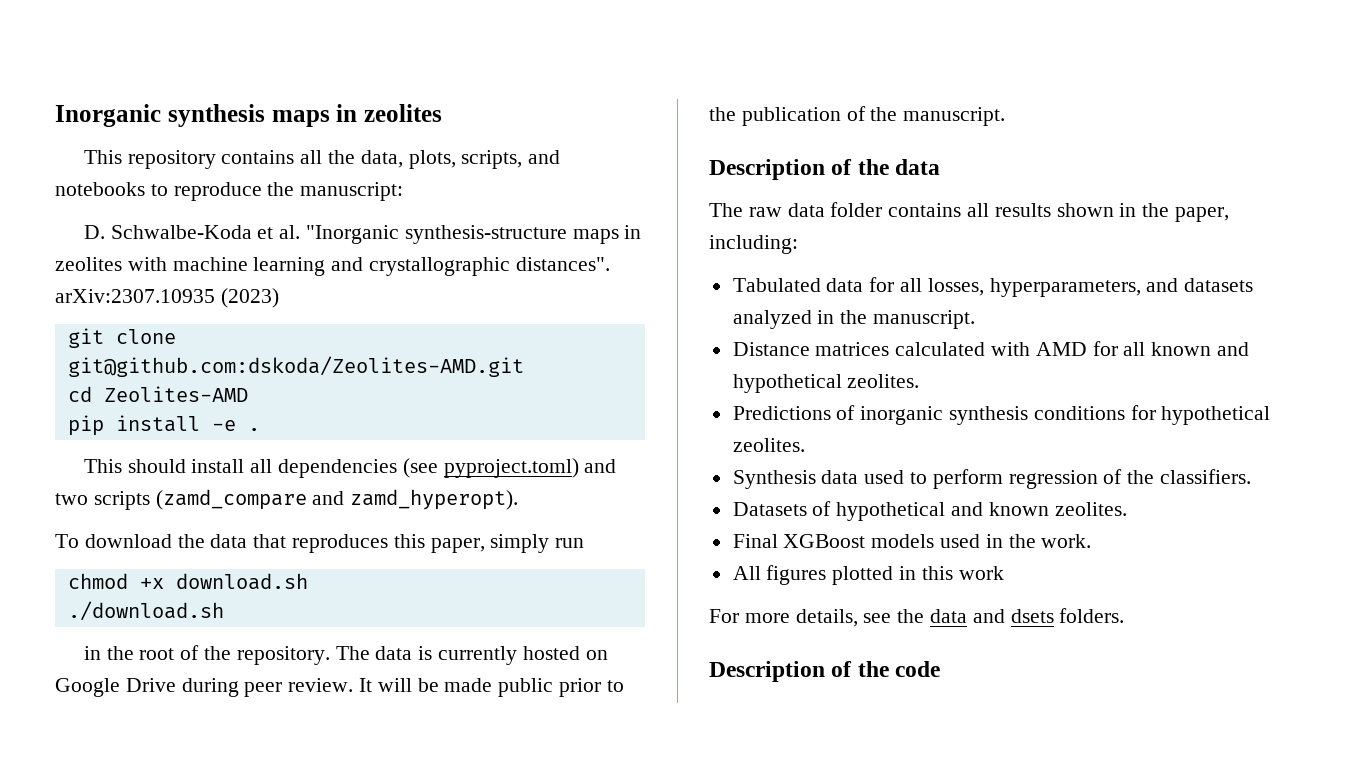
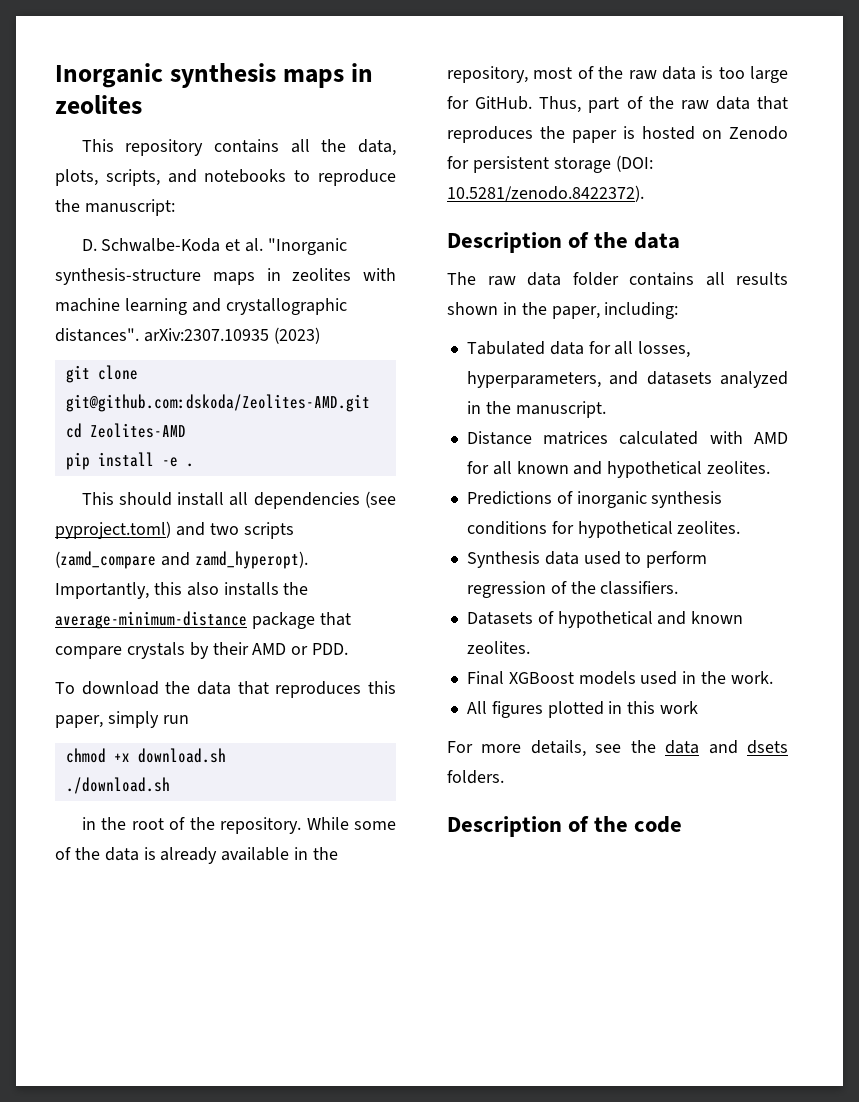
+ Importantly, this also installs the average-minimum-distance package that compare crystals by their AMD or PDD.
- The data is currently hosted on Google Drive during peer review. It will be made public prior to the publication of the manuscript.
+ While some of the data is already available in the repository, most of the raw data is too large for GitHub. Thus, part of the raw data that reproduces the paper is hosted on Zenodo for persistent storage (DOI: 10.5281/zenodo.8422372).

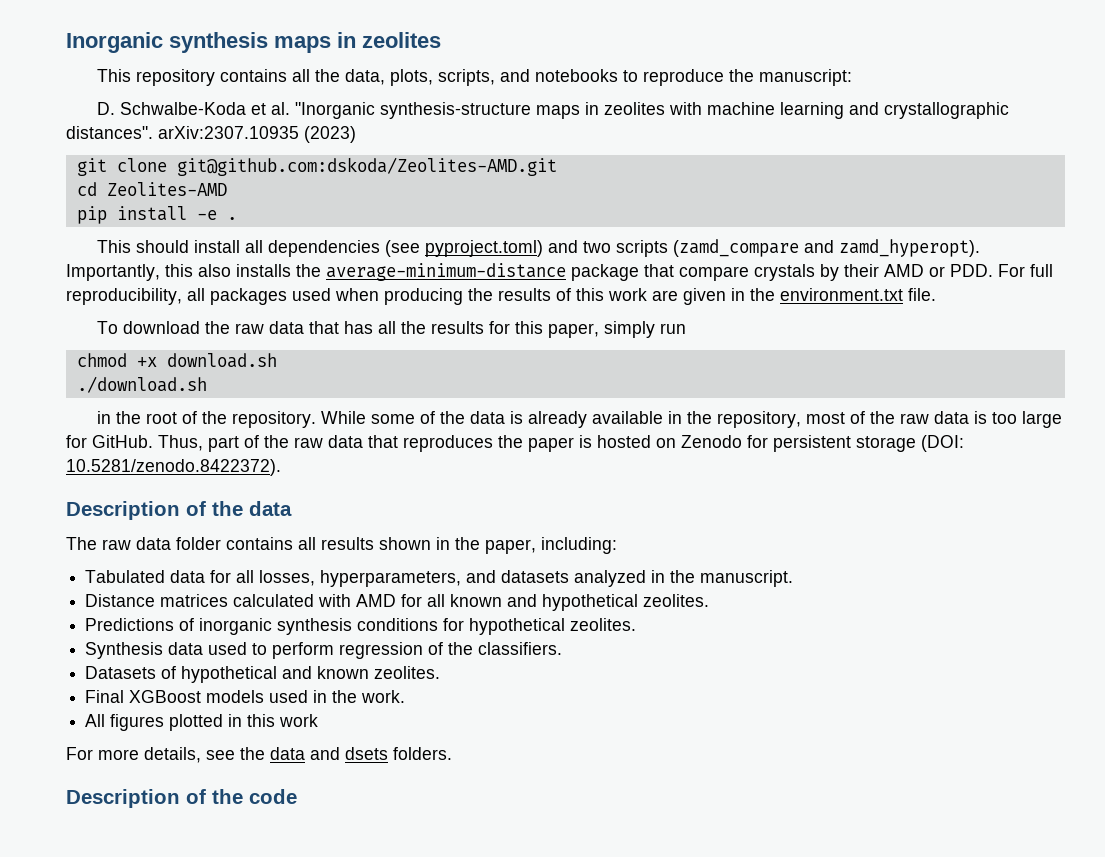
- Importantly, this also installs the average-minimum-distance package that compare crystals by their AMD or PDD.
+ Importantly, this also installs the average-minimum-distance package that compare crystals by their AMD or PDD. For full reproducibility, all packages used when producing the results of this work are given in the environment.txt file.
- To download the data that reproduces this paper, simply run
+ To download the raw data that has all the results for this paper, simply run

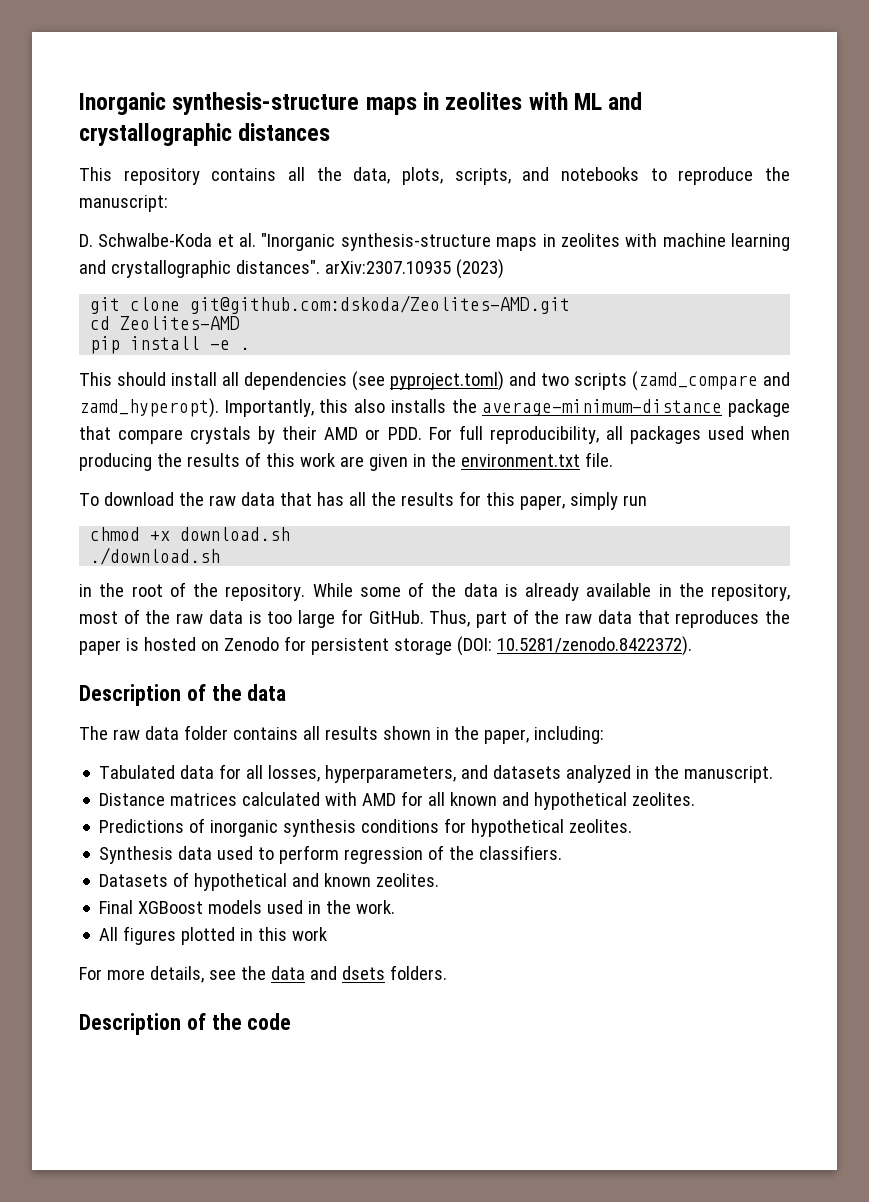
- Inorganic synthesis maps in zeolites
+ Inorganic synthesis-structure maps in zeolites with ML and crystallographic distances

